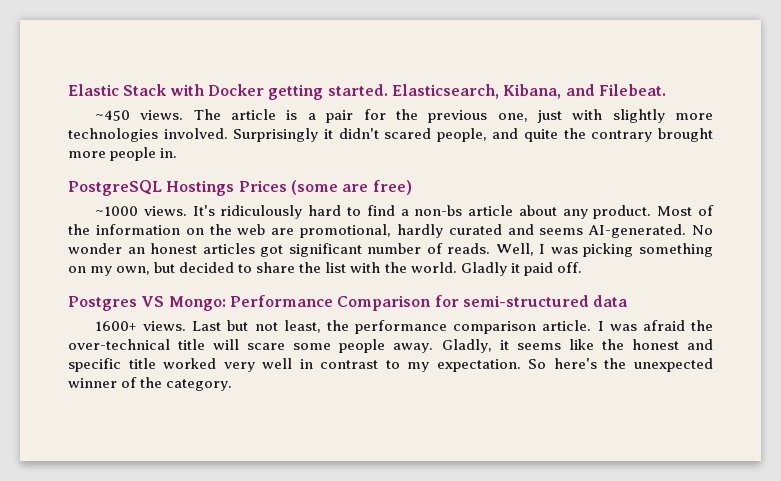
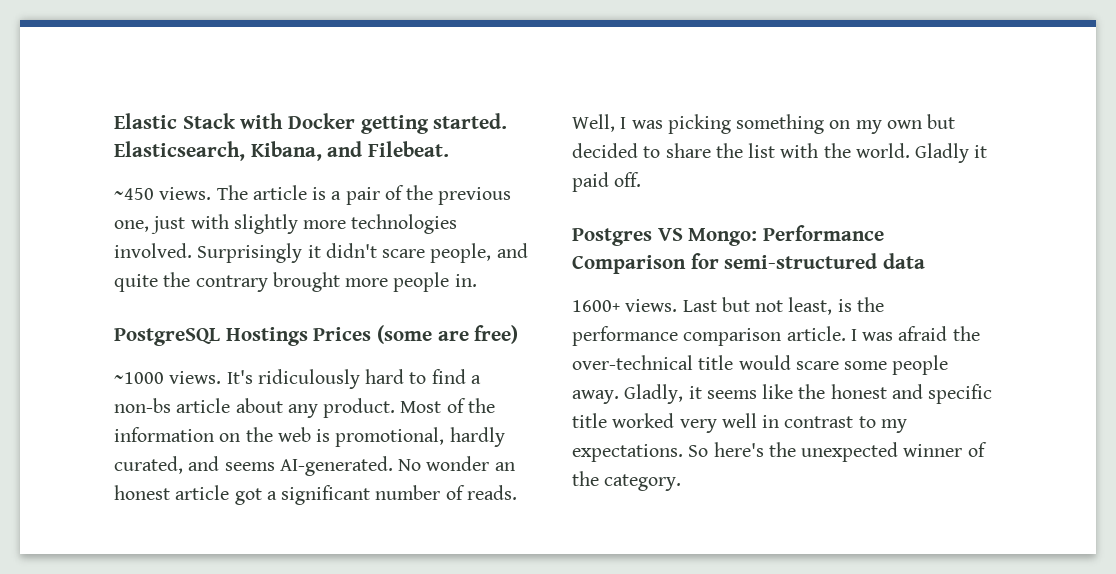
- The article is a pair for the previous one, just with slightly more technologies involved.
+ The article is a pair of the previous one, just with slightly more technologies involved.
- Surprisingly it didn't scared people, and quite the contrary brought more people in.
+ Surprisingly it didn't scare people, and quite the contrary brought more people in.
- Most of the information on the web are promotional, hardly curated and seems AI-generated.
+ Most of the information on the web is promotional, hardly curated, and seems AI-generated.
- No wonder an honest articles got significant number of reads.
+ No wonder an honest article got a significant number of reads.
- Well, I was picking something on my own, but decided to share the list with the world.
+ Well, I was picking something on my own but decided to share the list with the world.
- Last but not least, the performance comparison article.
+ Last but not least, is the performance comparison article.
- I was afraid the over-technical title will scare some people away.
+ I was afraid the over-technical title would scare some people away.
- Gladly, it seems like the honest and specific title worked very well in contrast to my expectation.
+ Gladly, it seems like the honest and specific title worked very well in contrast to my expectations.

